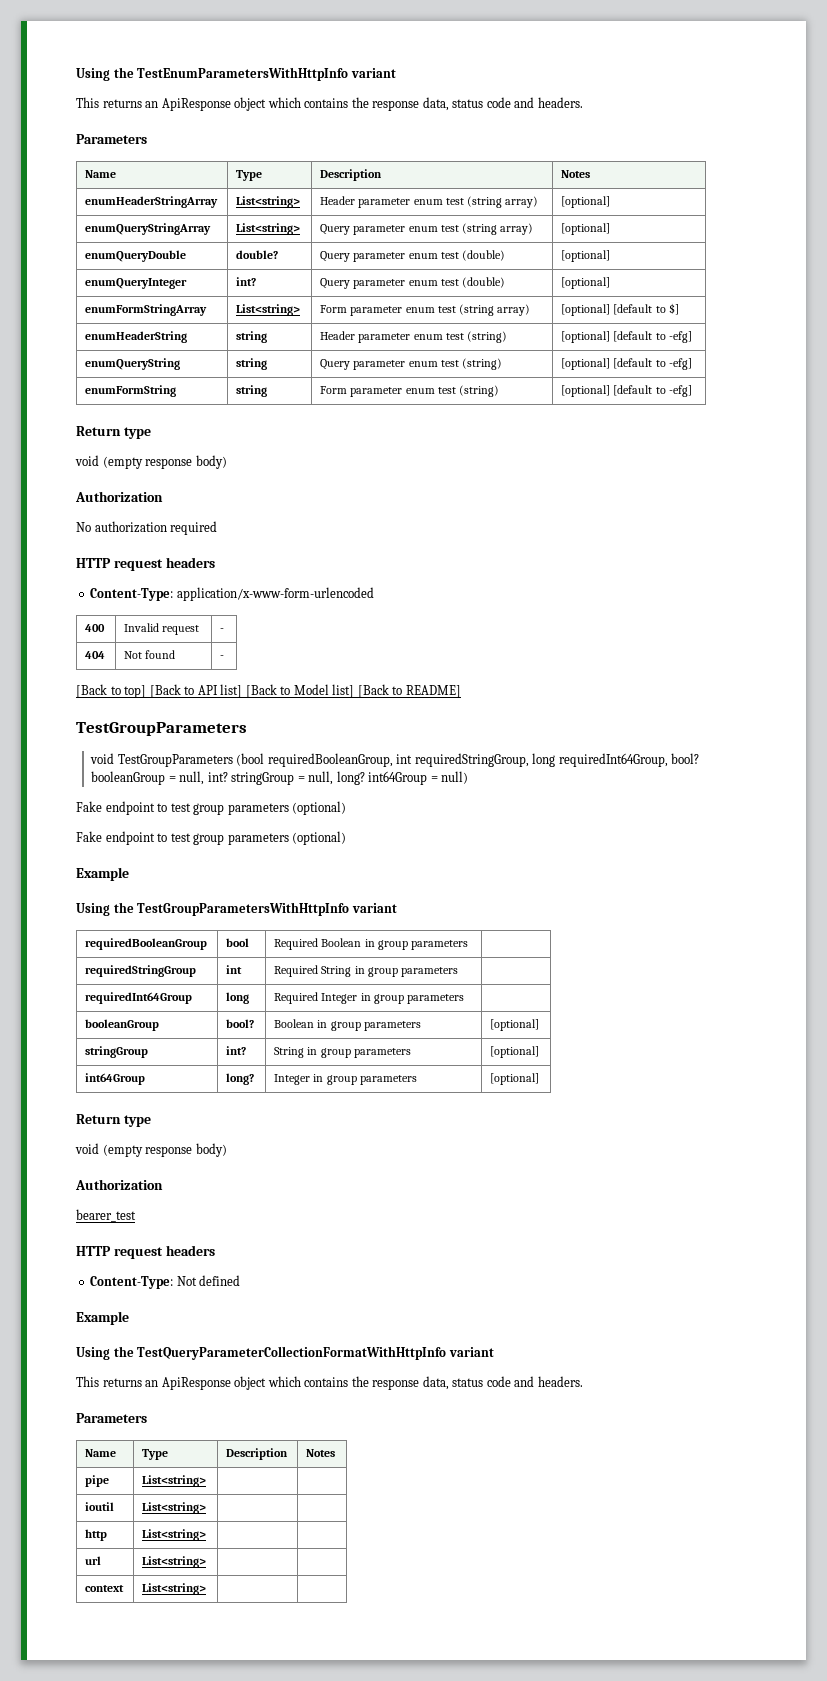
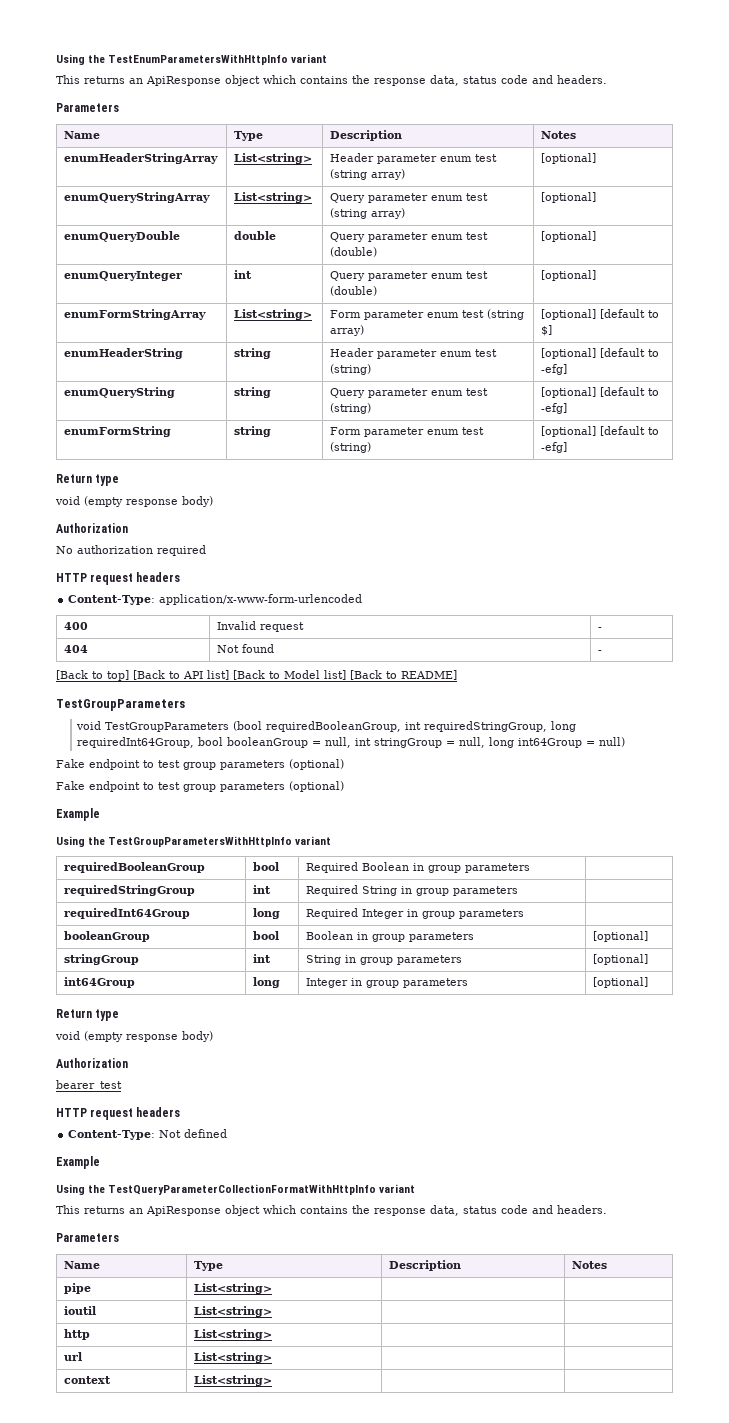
- enumQueryDouble | double? | Query parameter enum test (double) | [optional]
+ enumQueryDouble | double | Query parameter enum test (double) | [optional]
- enumQueryInteger | int? | Query parameter enum test (double) | [optional]
+ enumQueryInteger | int | Query parameter enum test (double) | [optional]
- void TestGroupParameters (bool requiredBooleanGroup, int requiredStringGroup, long requiredInt64Group, bool? booleanGroup = null, int? stringGroup = null, long? int64Group = null)
+ void TestGroupParameters (bool requiredBooleanGroup, int requiredStringGroup, long requiredInt64Group, bool booleanGroup = null, int stringGroup = null, long int64Group = null)
- booleanGroup | bool? | Boolean in group parameters | [optional]
+ booleanGroup | bool | Boolean in group parameters | [optional]
- stringGroup | int? | String in group parameters | [optional]
+ stringGroup | int | String in group parameters | [optional]
- int64Group | long? | Integer in group parameters | [optional]
+ int64Group | long | Integer in group parameters | [optional]

